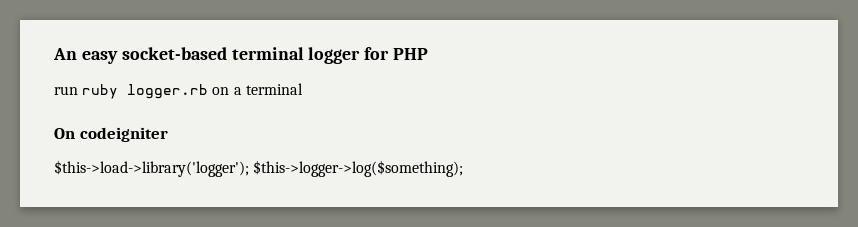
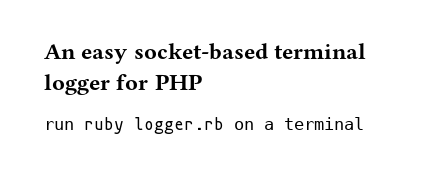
- On codeigniter
- $this->load->library('logger'); $this->logger->log($something);

